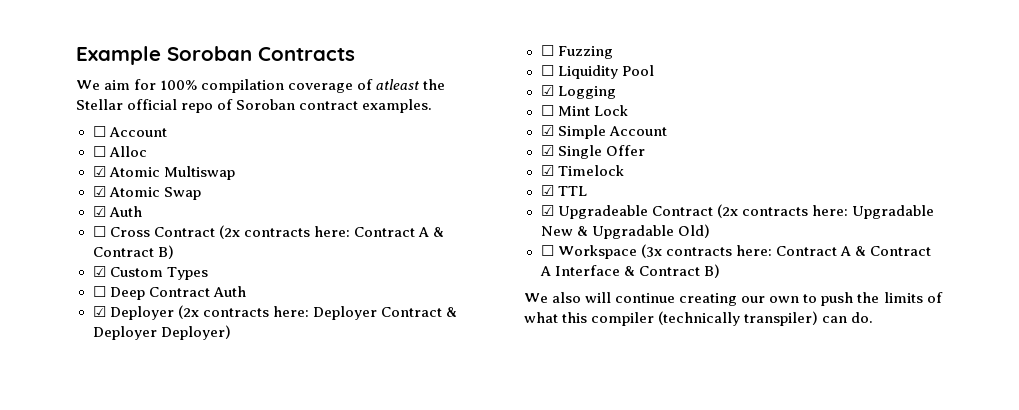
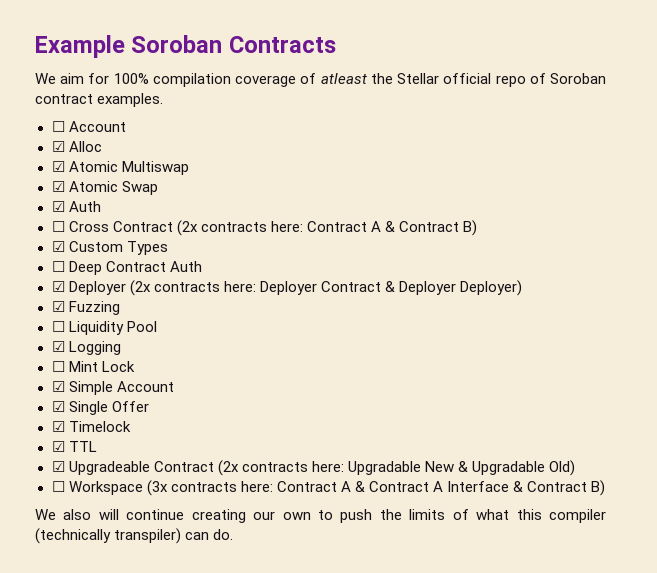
- ☐ Alloc
+ ☑ Alloc
- ☐ Fuzzing
+ ☑ Fuzzing

